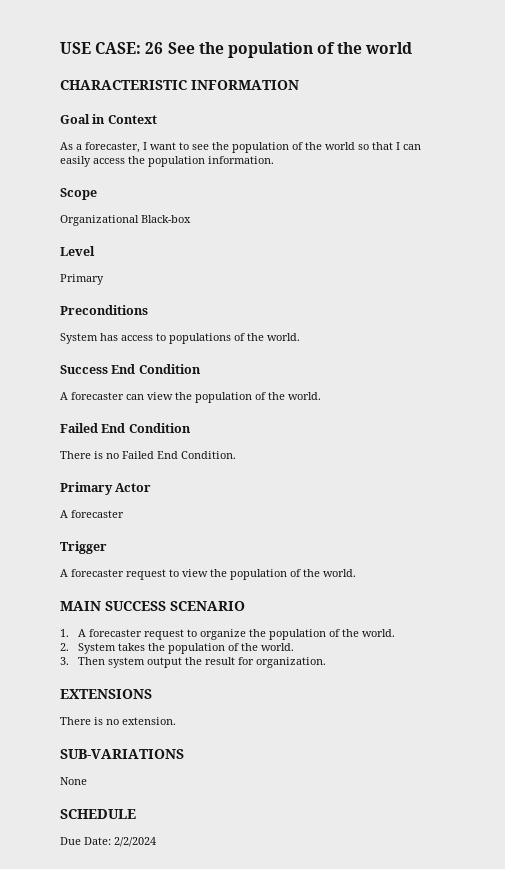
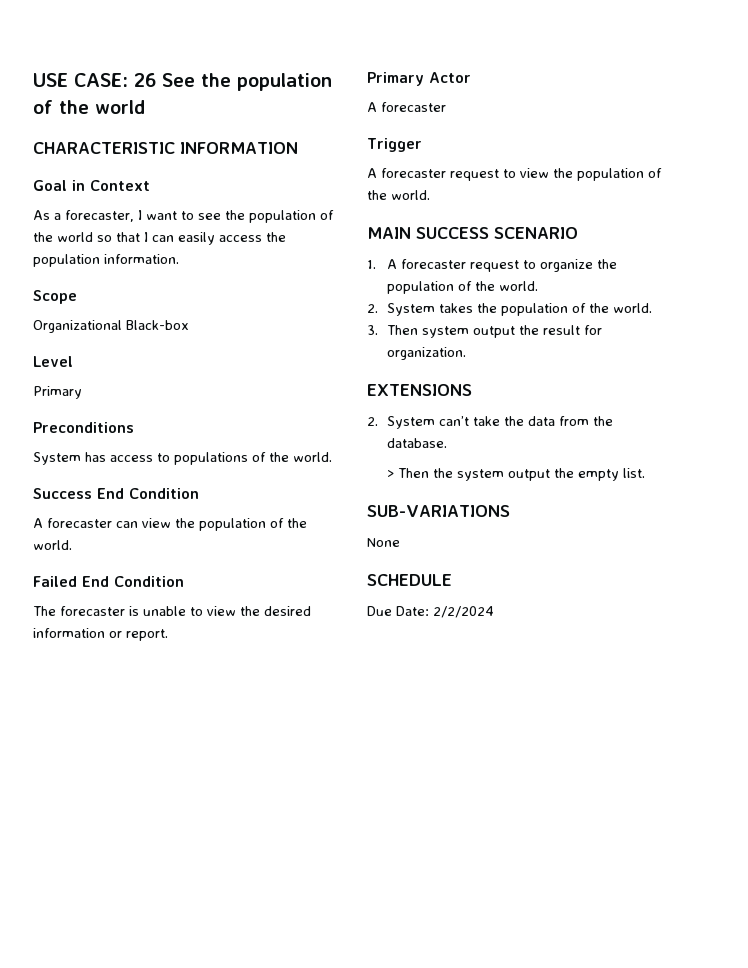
- There is no Failed End Condition.
+ The forecaster is unable to view the desired information or report.
- There is no extension.
+ 2. System can’t take the data from the database.
+ > Then the system output the empty list.

